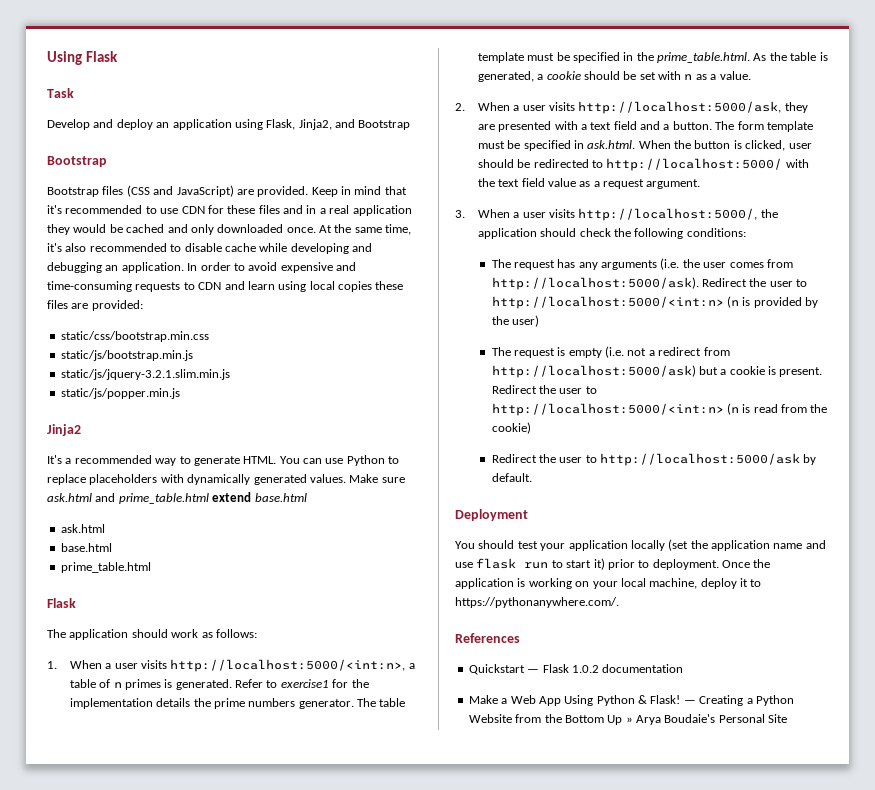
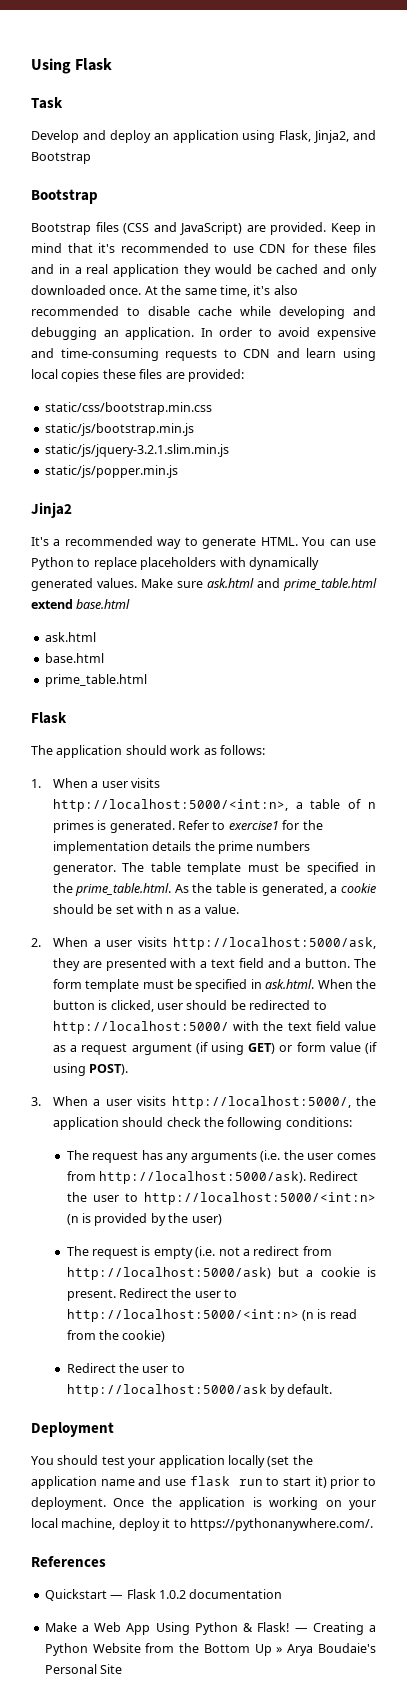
- The form template must be specified in ask.html. When the button is clicked, user should be redirected to http://localhost:5000/ with the text field value as a request argument.
+ The form template must be specified in ask.html. When the button is clicked, user should be redirected to http://localhost:5000/ with the text field value as a request argument (if using GET) or form value (if using POST).

